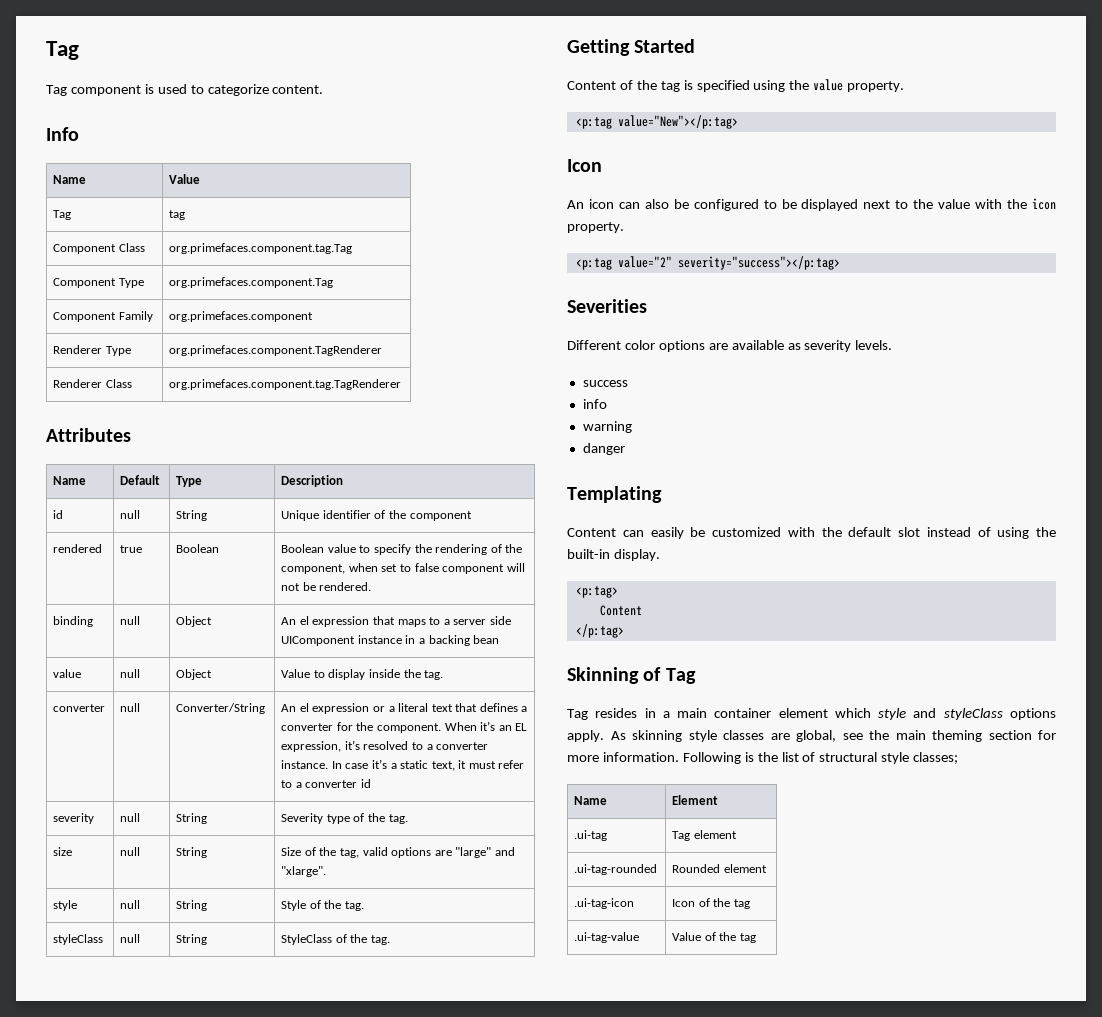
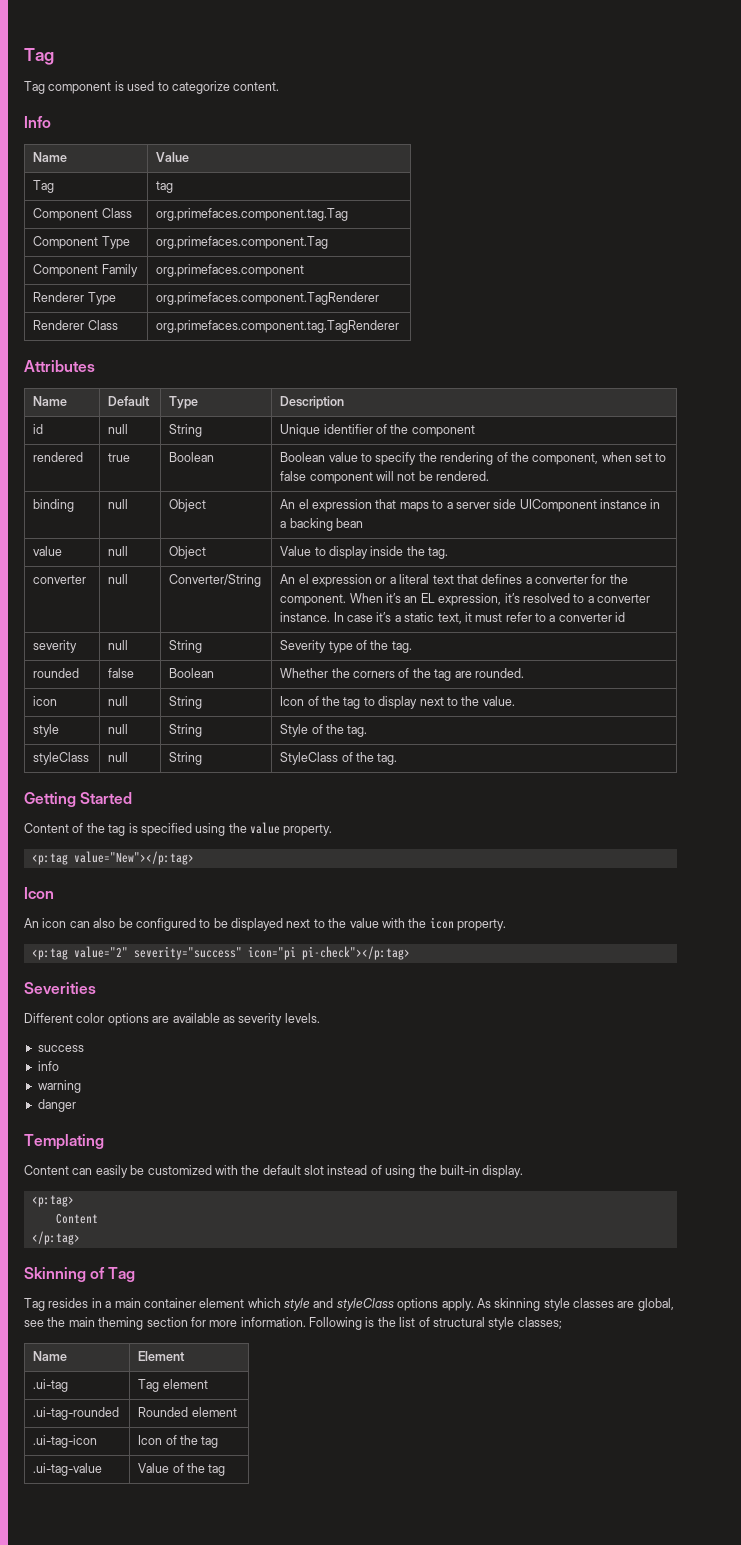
- size | null | String | Size of the tag, valid options are "large" and "xlarge".
+ rounded | false | Boolean | Whether the corners of the tag are rounded.
+ icon | null | String | Icon of the tag to display next to the value.
- <p:tag value="2" severity="success"></p:tag>
+ <p:tag value="2" severity="success" icon="pi pi-check"></p:tag>

